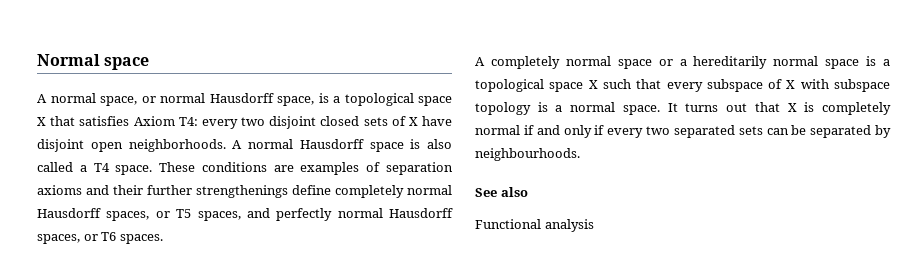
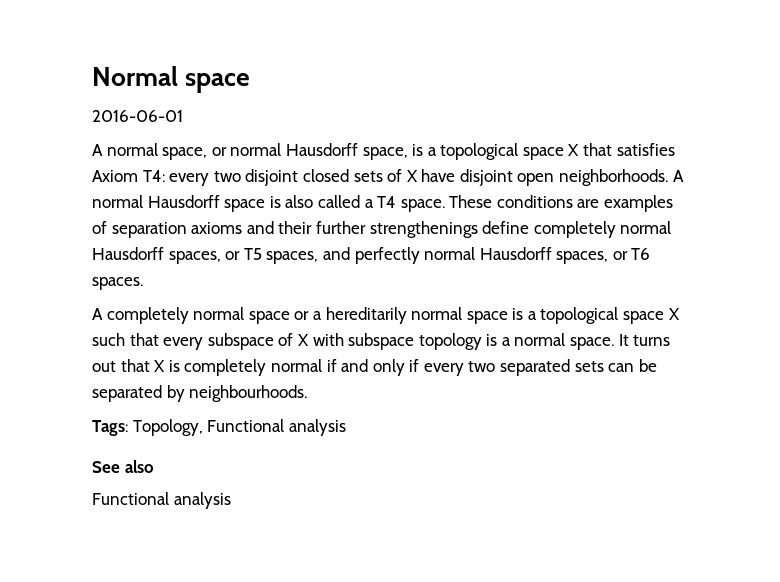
+ 2016-06-01
+ Tags: Topology, Functional analysis

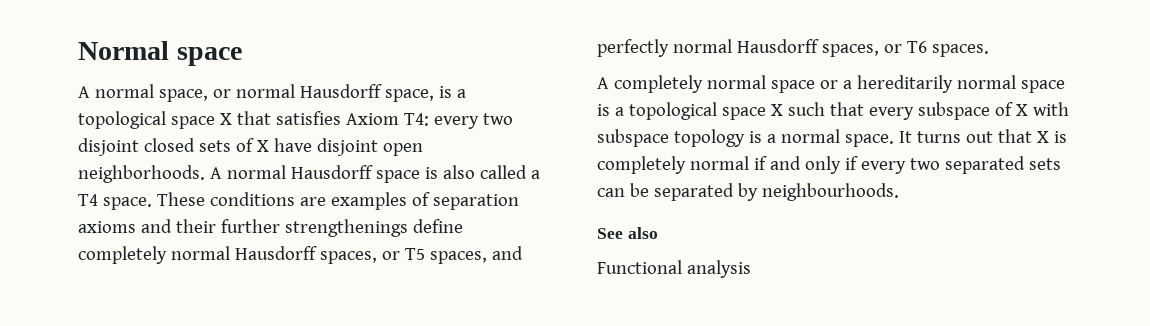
- 2016-06-01
- Tags: Topology, Functional analysis

